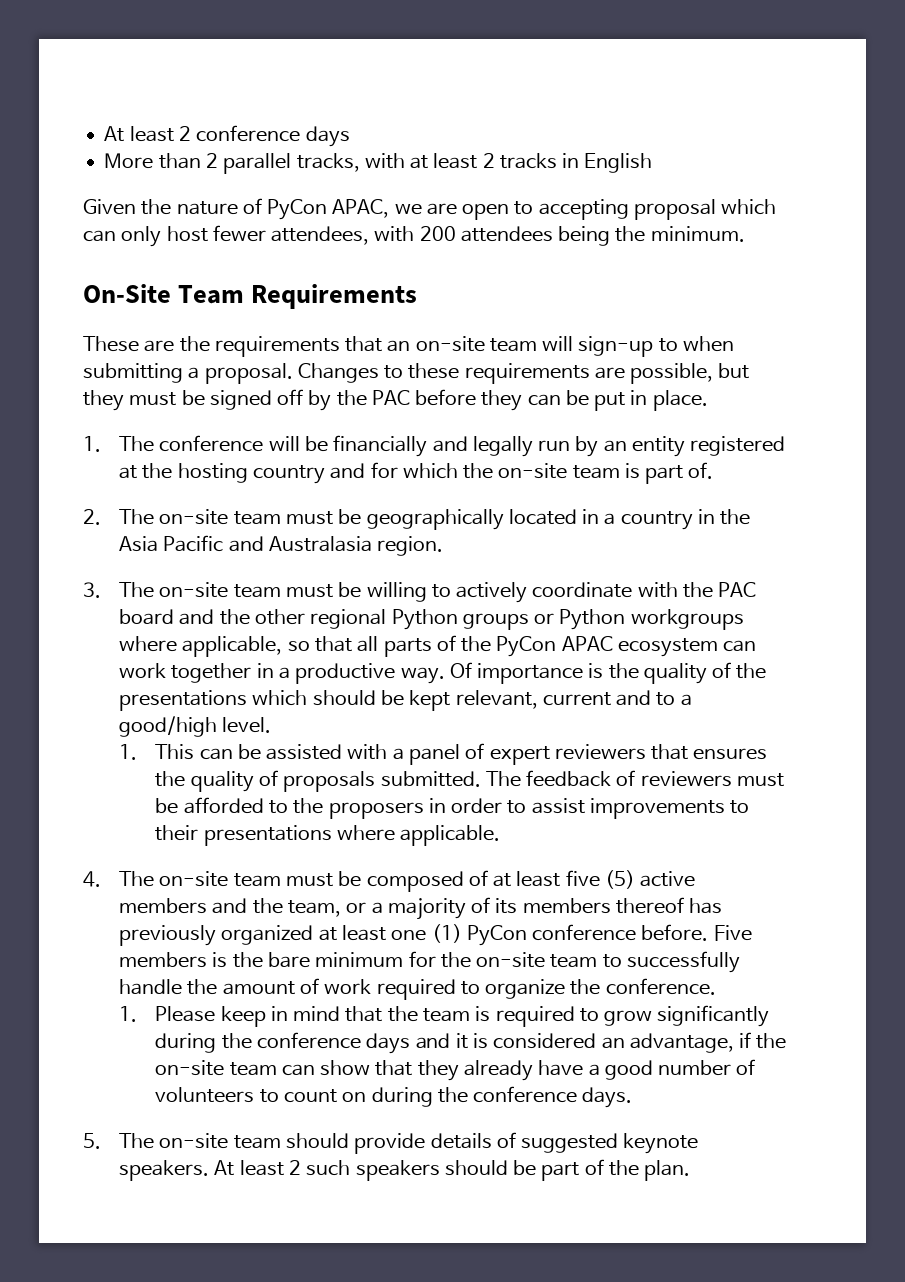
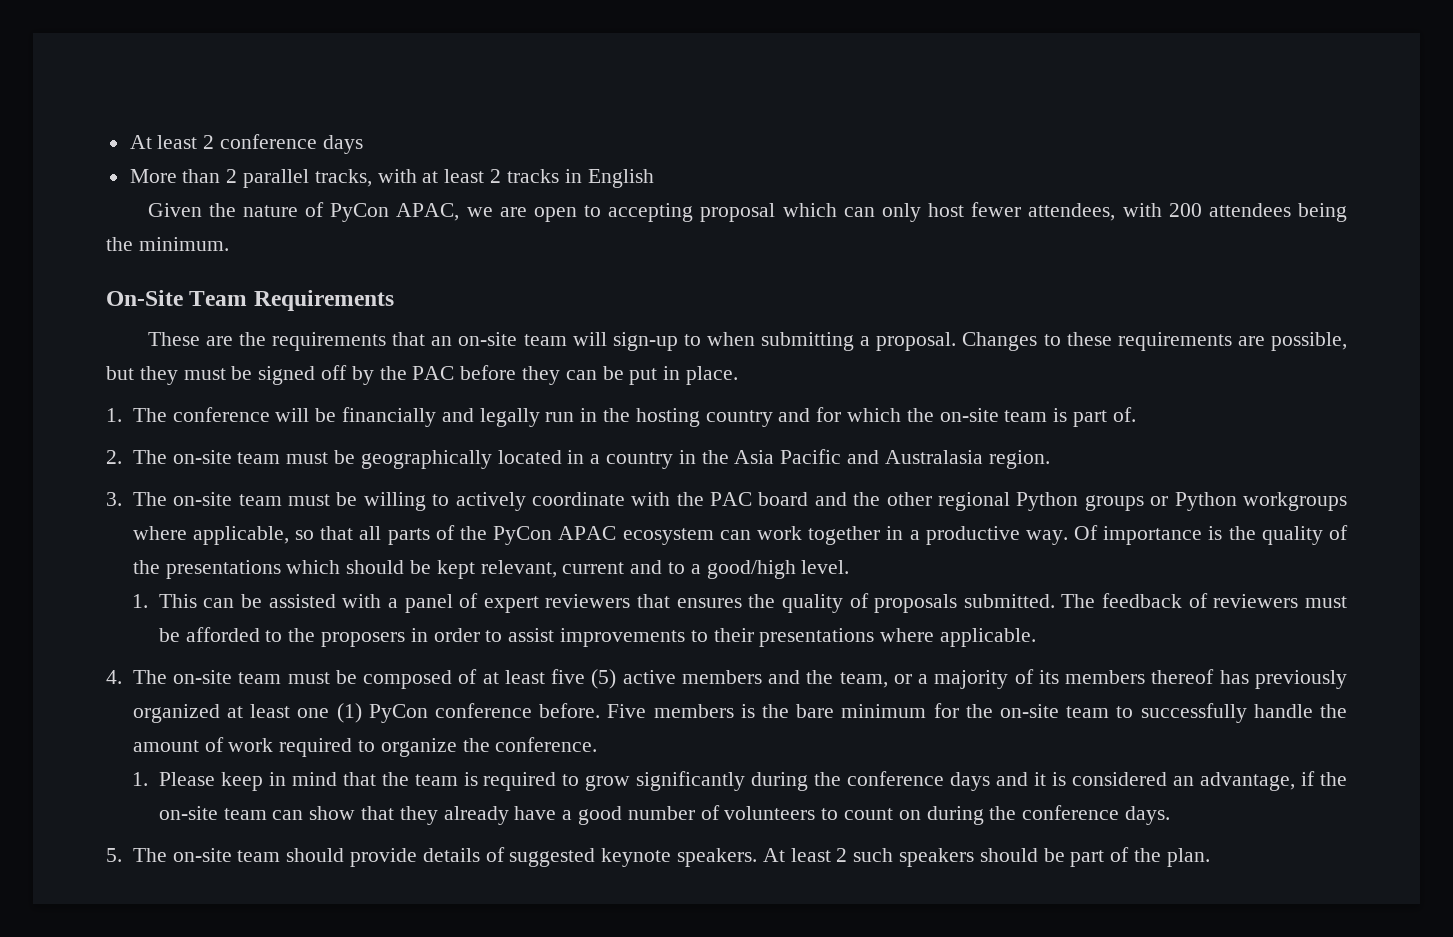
- 1. The conference will be financially and legally run by an entity registered at the hosting country and for which the on-site team is part of.
+ 1. The conference will be financially and legally run in the hosting country and for which the on-site team is part of.

